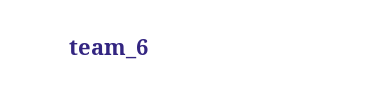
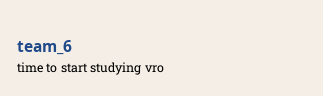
+ time to start studying vro

